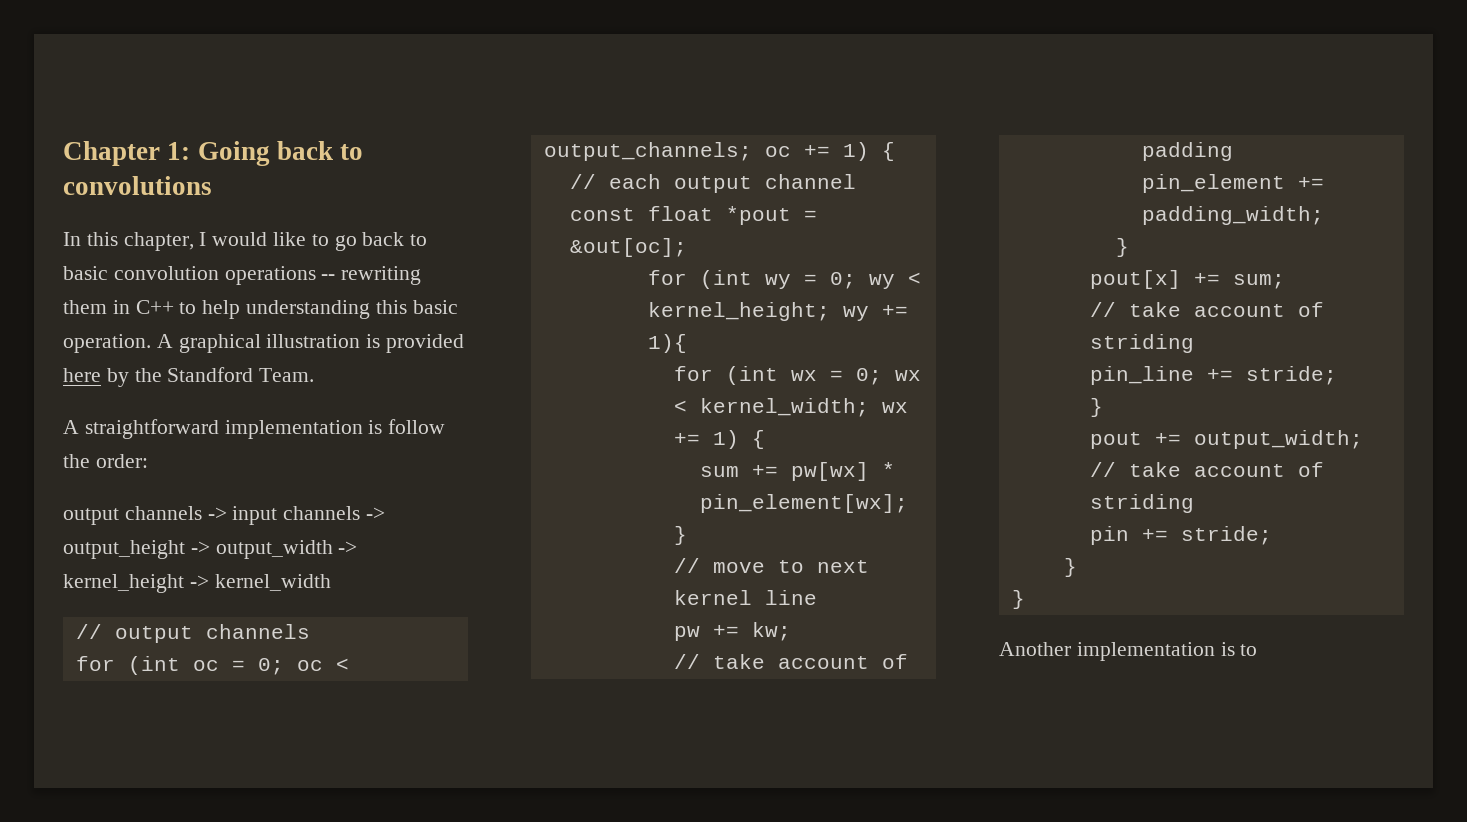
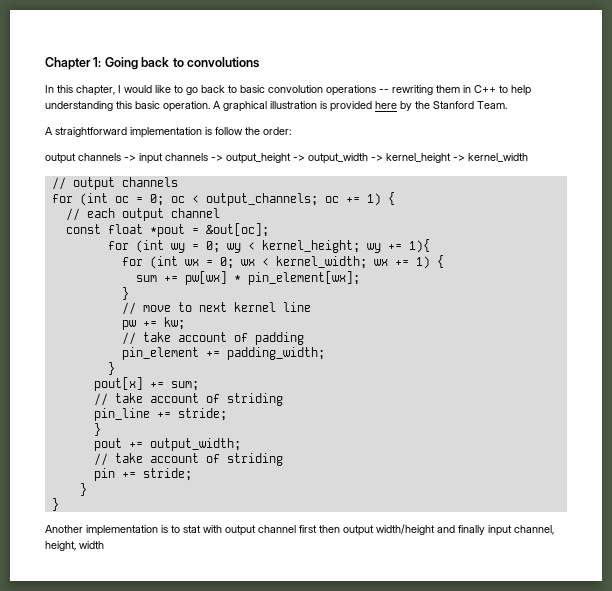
- A graphical illustration is provided here by the Standford Team.
+ A graphical illustration is provided here by the Stanford Team.
- Another implementation is to
+ Another implementation is to stat with output channel first then output width/height and finally input channel, height, width

